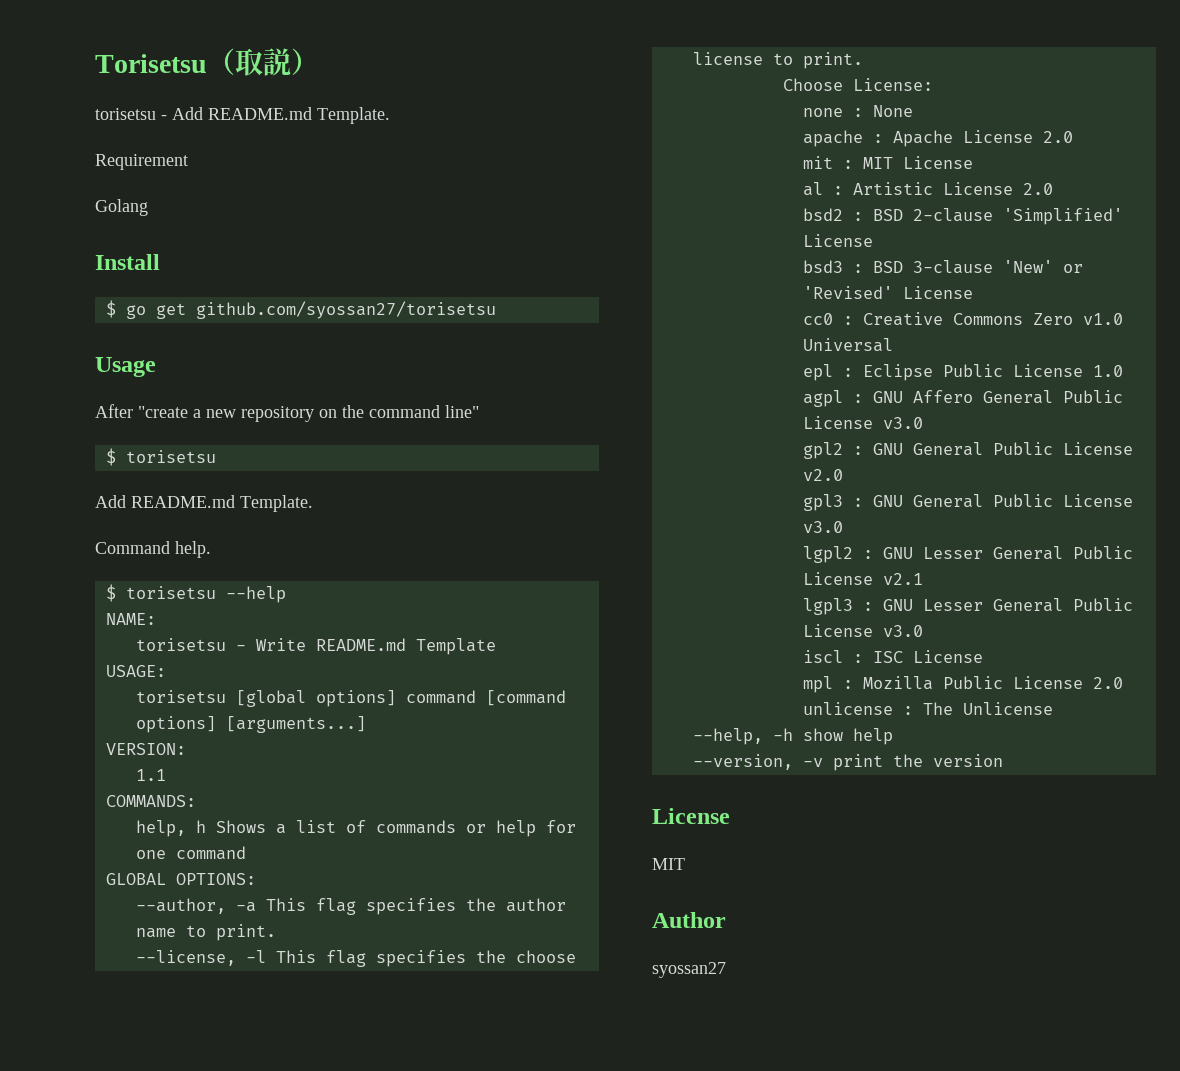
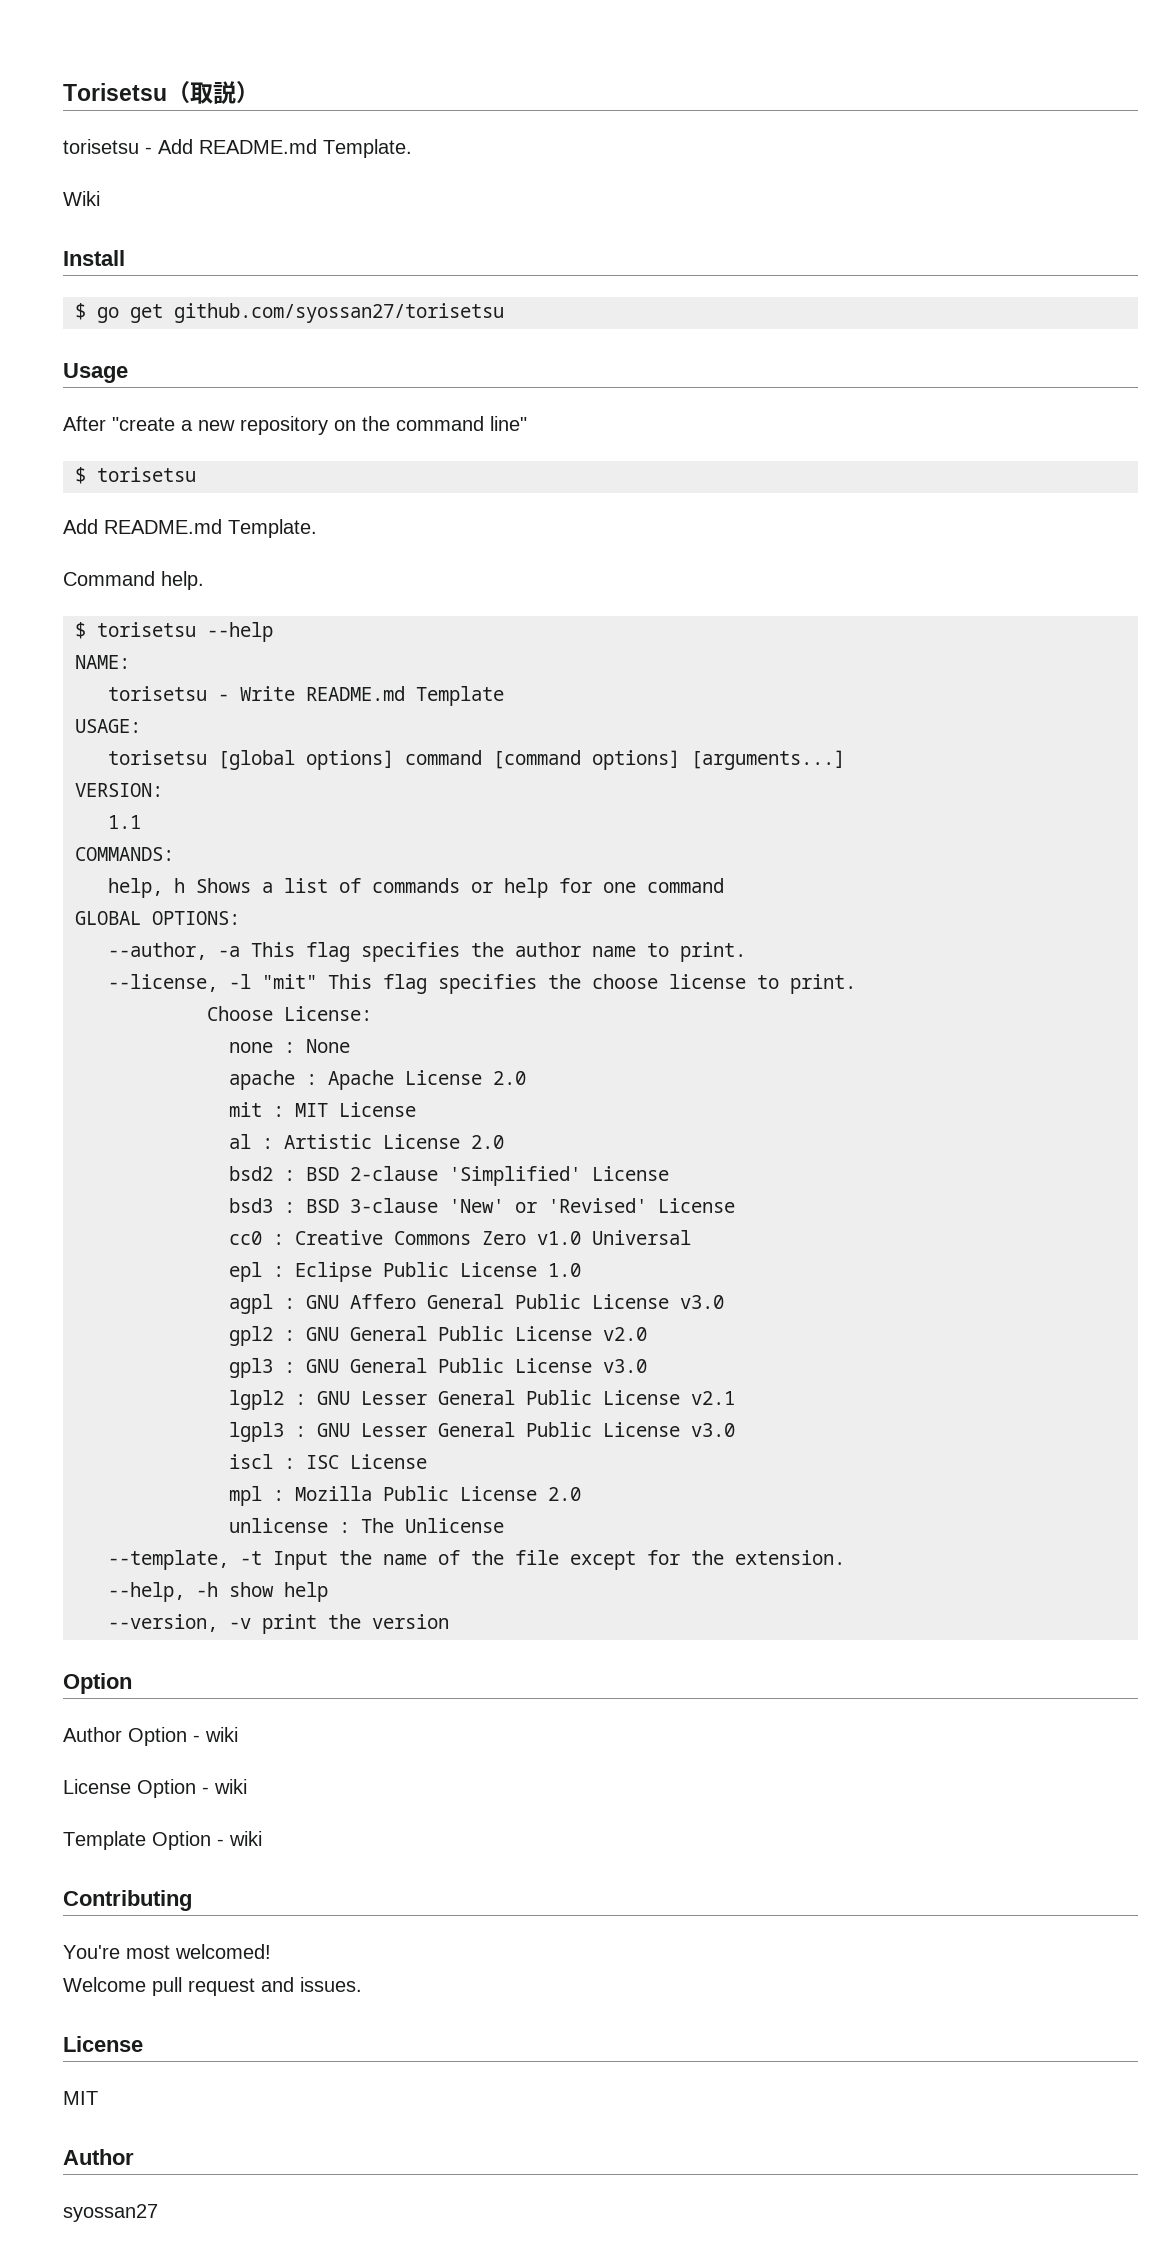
- Requirement
- Golang
+ Wiki
- --license, -l This flag specifies the choose license to print.
+ --license, -l "mit" This flag specifies the choose license to print.
+ --template, -t Input the name of the file except for the extension.
  --version, -v print the version
+ Option
+ Author Option - wiki
+ License Option - wiki
+ Template Option - wiki
+ Contributing
+ You're most welcomed!
+ Welcome pull request and issues.

